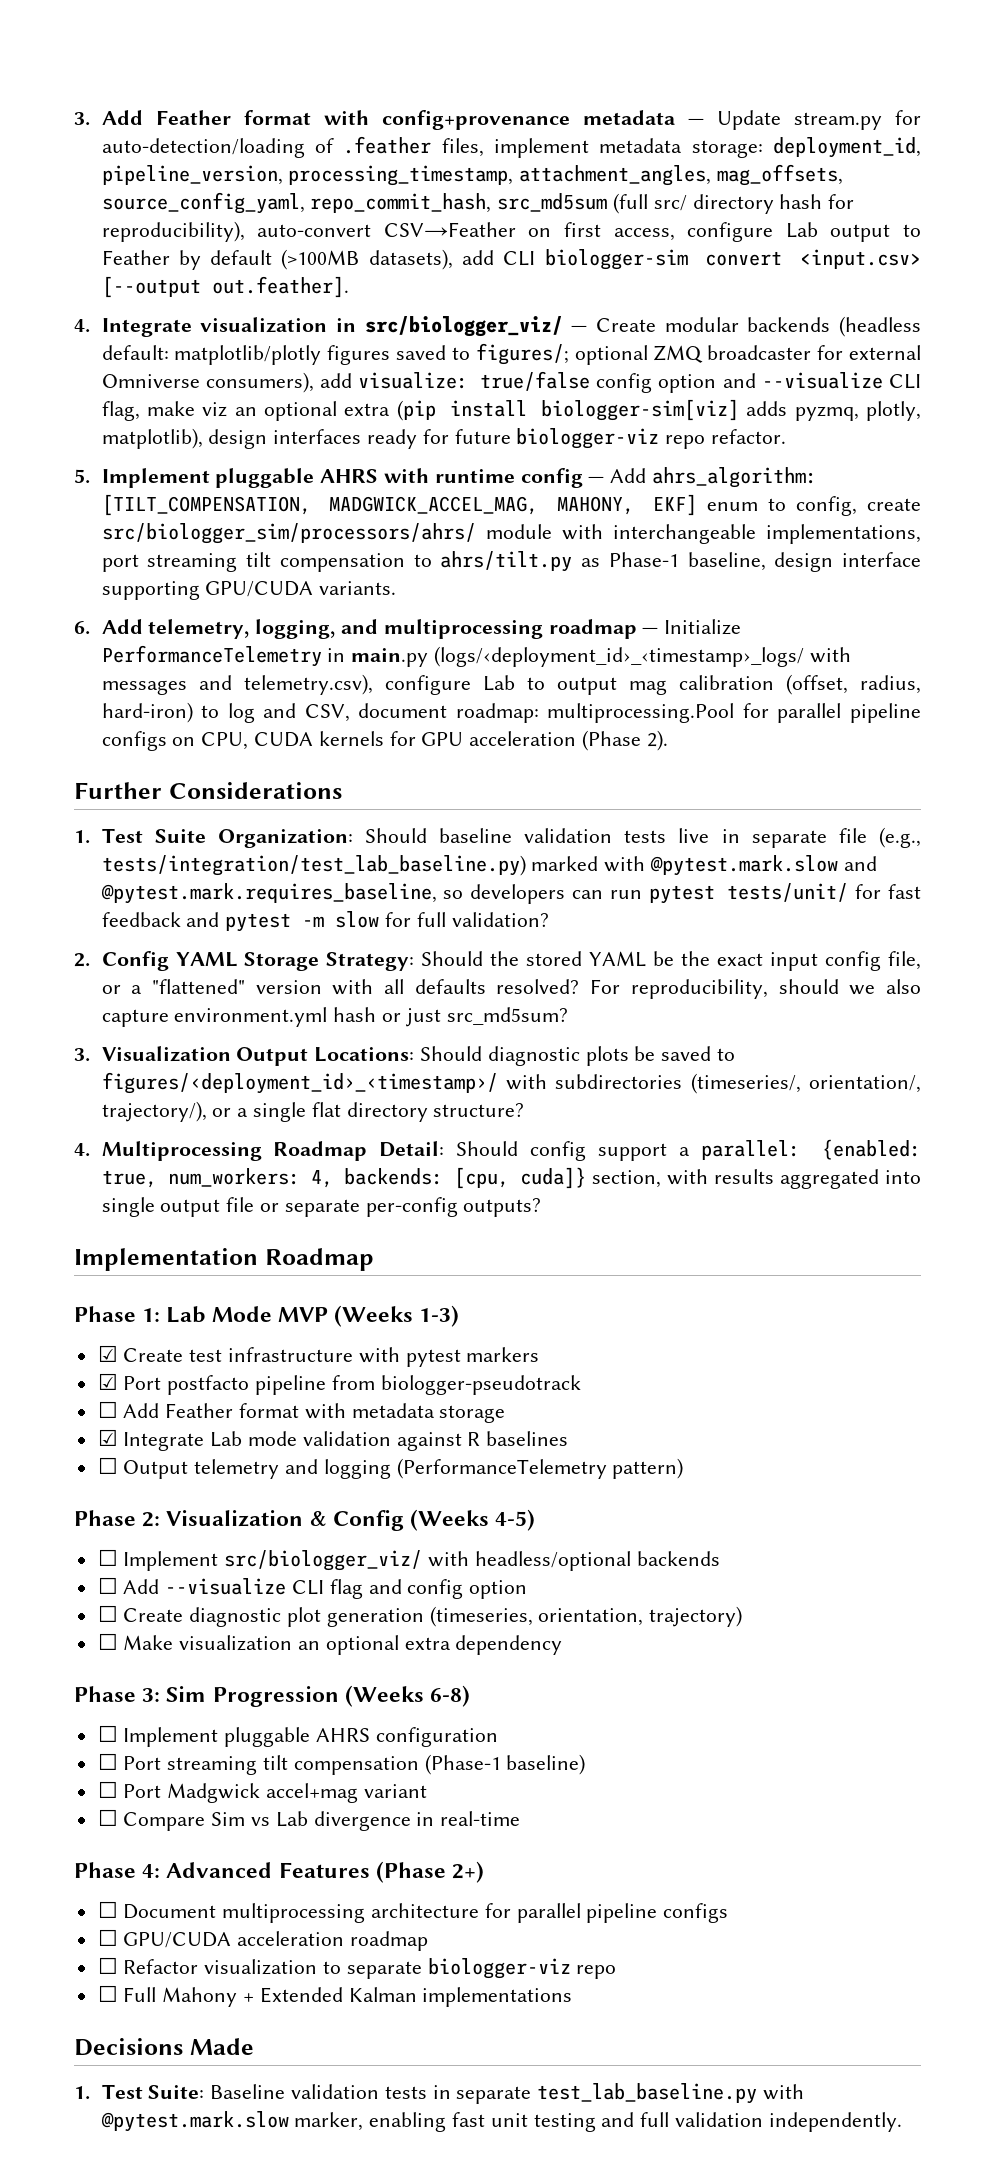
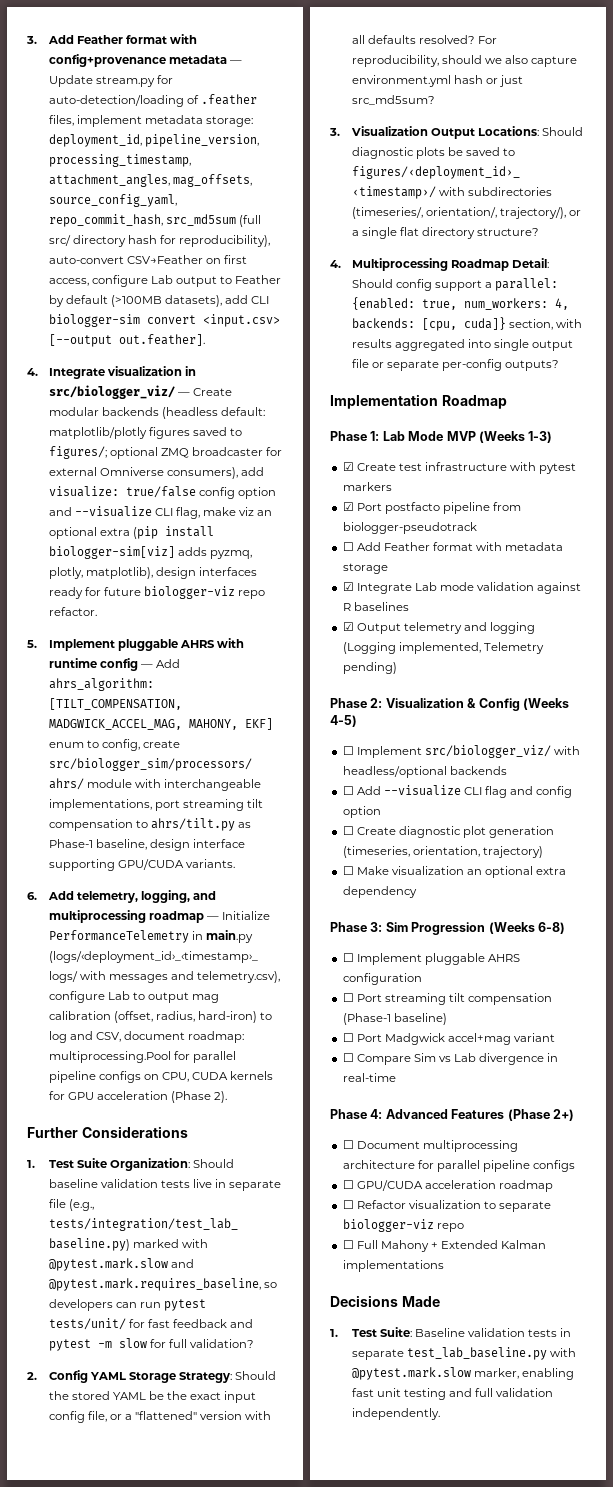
- ☐ Output telemetry and logging (PerformanceTelemetry pattern)
+ ☑ Output telemetry and logging (Logging implemented, Telemetry pending)

